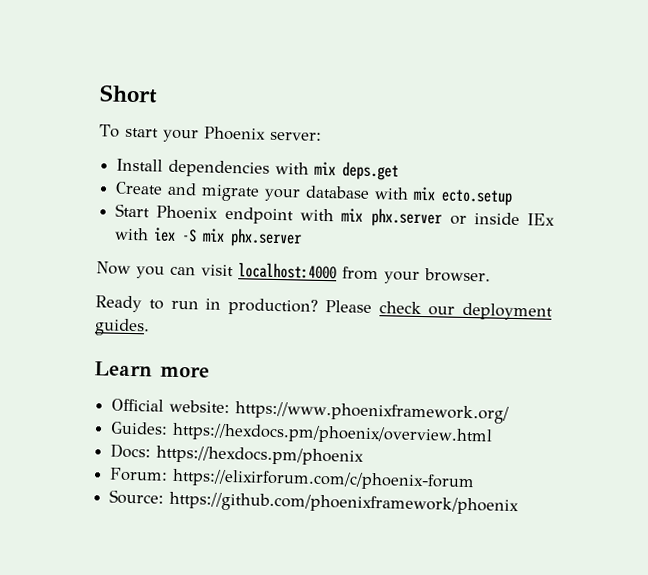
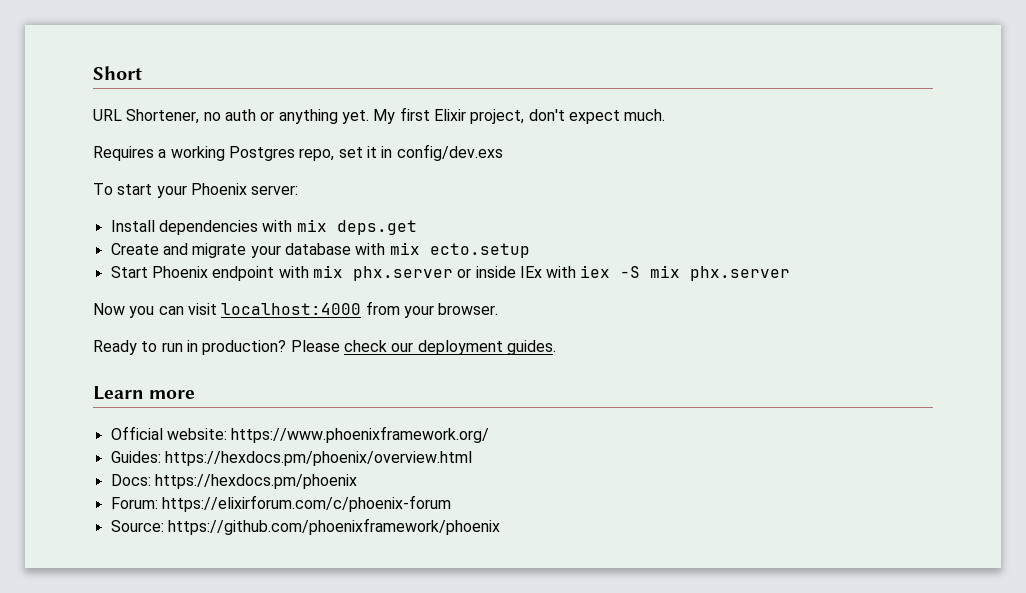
+ URL Shortener, no auth or anything yet. My first Elixir project, don't expect much.
+ Requires a working Postgres repo, set it in config/dev.exs

